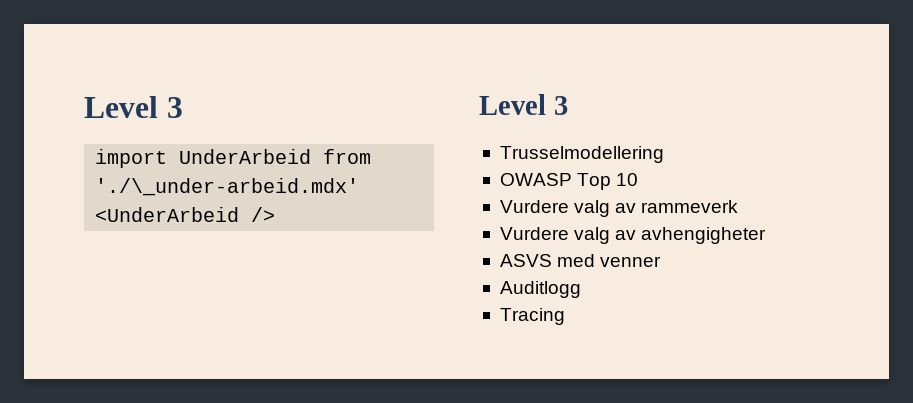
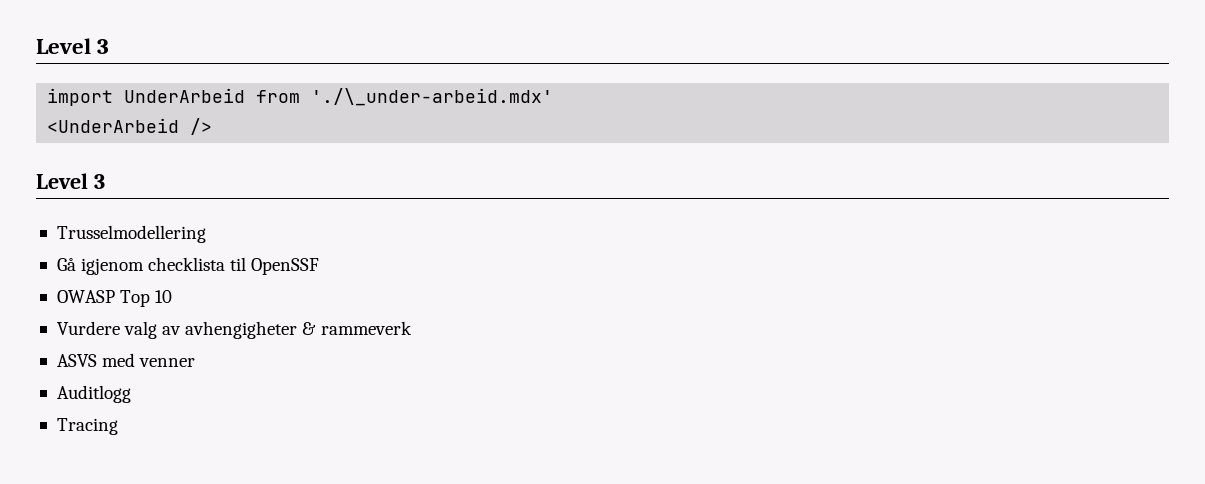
+ Gå igjenom checklista til OpenSSF
- Vurdere valg av rammeverk
+ Vurdere valg av avhengigheter & rammeverk
- Vurdere valg av avhengigheter

